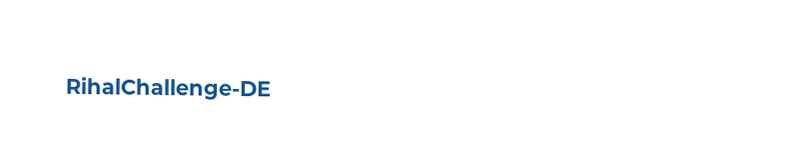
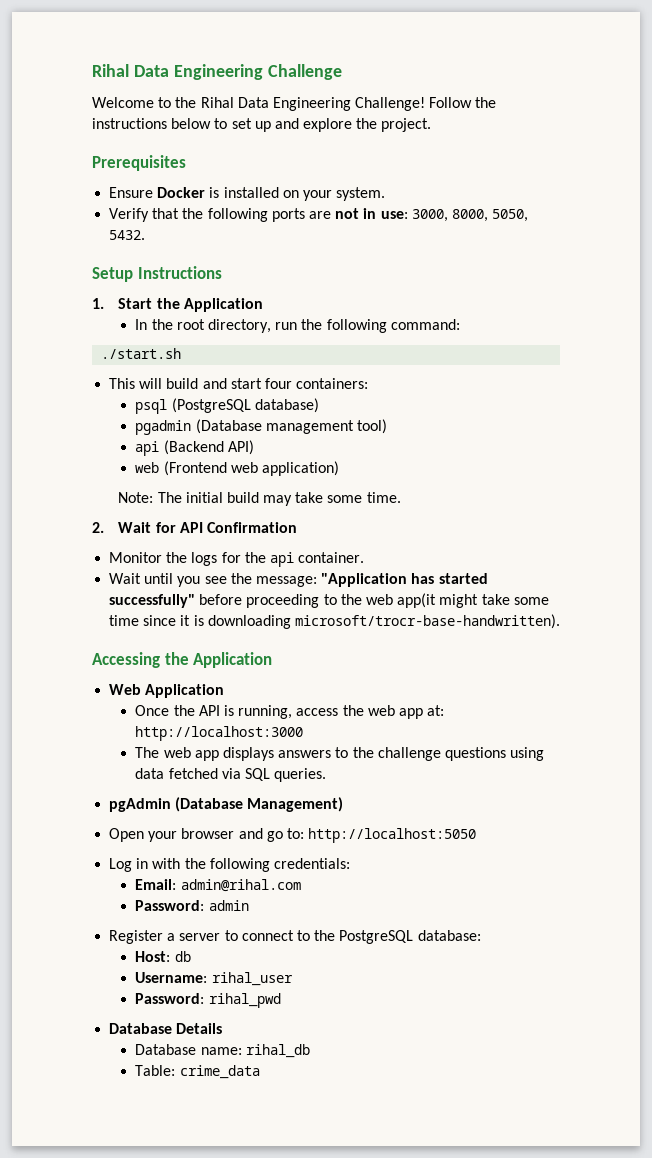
- RihalChallenge-DE
+ Rihal Data Engineering Challenge
+ Welcome to the Rihal Data Engineering Challenge! Follow the instructions below to set up and explore the project.
+ Prerequisites
+ Ensure Docker is installed on your system.
+ Verify that the following ports are not in use: 3000, 8000, 5050, 5432.
+ Setup Instructions
+ 1. Start the Application
+ In the root directory, run the following command:
+ ./start.sh
+ This will build and start four containers:
+ psql (PostgreSQL database)
+ pgadmin (Database management tool)
+ api (Backend API)
+ web (Frontend web application)
+ Note: The initial build may take some time.
+ 2. Wait for API Confirmation
+ Monitor the logs for the api container.
+ Wait until you see the message: "Application has started successfully" before proceeding to the web app(it might take some time since it is downloading microsoft/trocr-base-handwritten).
+ Accessing the Application
+ Web Application
+ Once the API is running, access the web app at: http://localhost:3000
+ The web app displays answers to the challenge questions using data fetched via SQL queries.
+ pgAdmin (Database Management)
+ Open your browser and go to: http://localhost:5050
+ Log in with the following credentials:
+ Email: admin@rihal.com
+ Password: admin
+ Register a server to connect to the PostgreSQL database:
+ Host: db
+ Username: rihal_user
+ Password: rihal_pwd
+ Database Details
+ Database name: rihal_db
+ Table: crime_data

